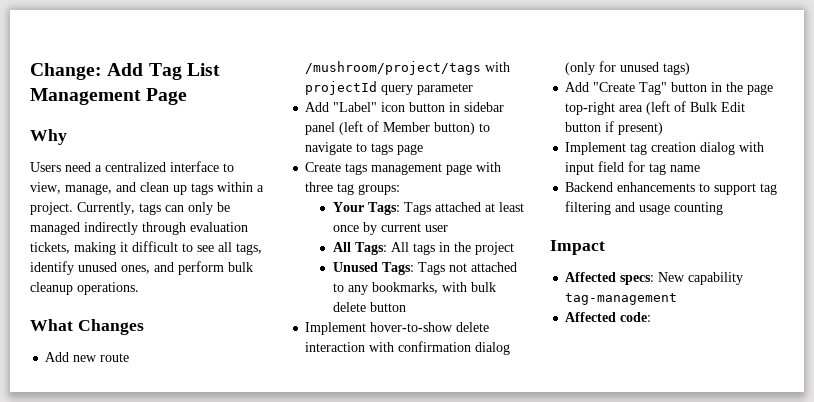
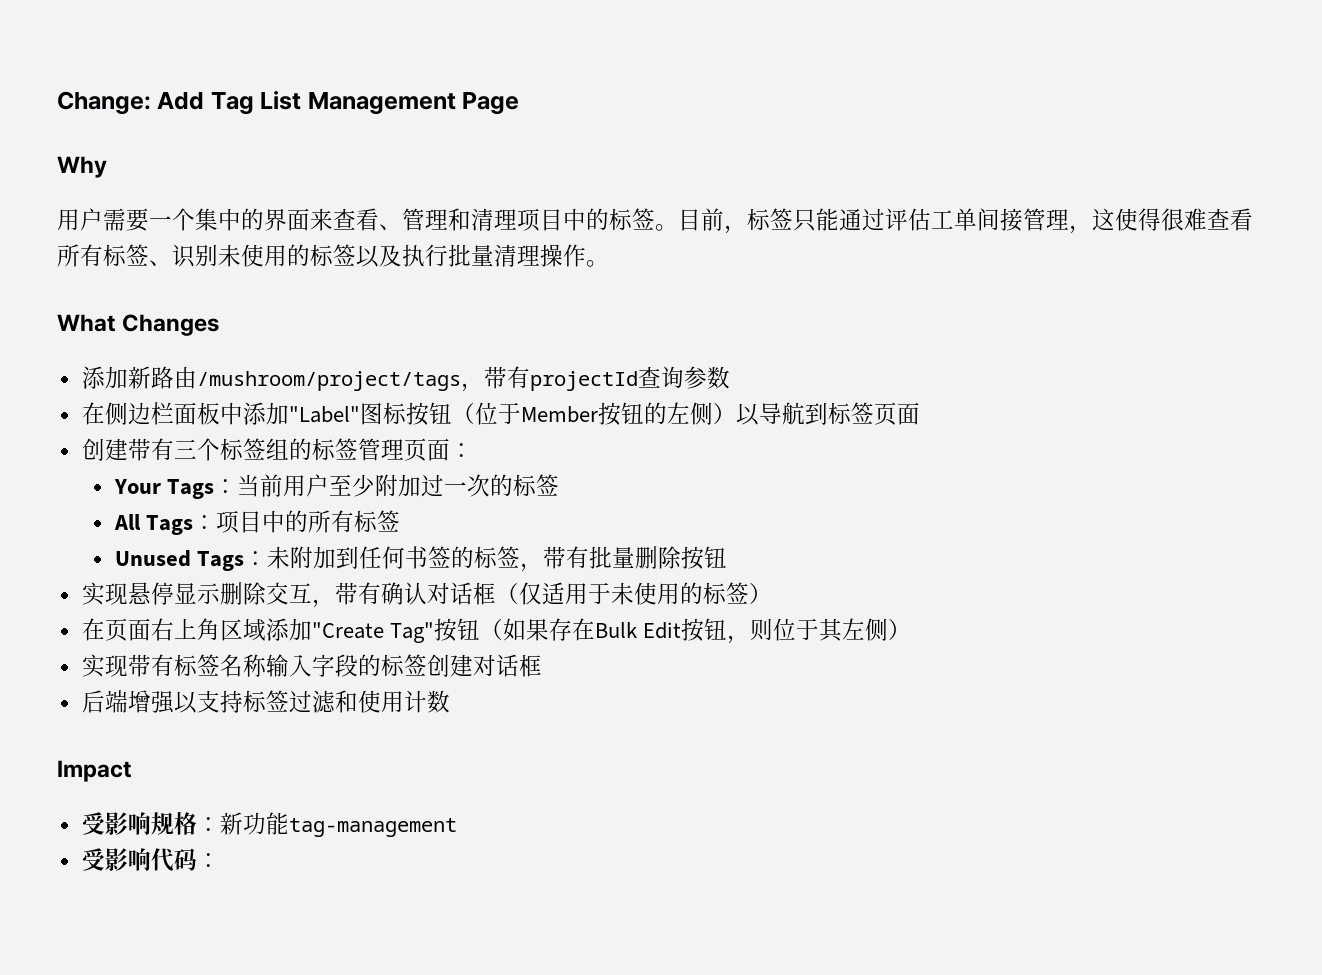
- Users need a centralized interface to view, manage, and clean up tags within a project. Currently, tags can only be managed indirectly through evaluation tickets, making it difficult to see all tags, identify unused ones, and perform bulk cleanup operations.
+ 用户需要一个集中的界面来查看、管理和清理项目中的标签。目前，标签只能通过评估工单间接管理，这使得很难查看所有标签、识别未使用的标签以及执行批量清理操作。
  What Changes
- Add new route /mushroom/project/tags with projectId query parameter
- Add "Label" icon button in sidebar panel (left of Member button) to navigate to tags page
- Create tags management page with three tag groups:
- Your Tags: Tags attached at least once by current user
- All Tags: All tags in the project
- Unused Tags: Tags not attached to any bookmarks, with bulk delete button
- Implement hover-to-show delete interaction with confirmation dialog (only for unused tags)
- Add "Create Tag" button in the page top-right area (left of Bulk Edit button if present)
- Implement tag creation dialog with input field for tag name
- Backend enhancements to support tag filtering and usage counting
+ 添加新路由/mushroom/project/tags，带有projectId查询参数
+ 在侧边栏面板中添加"Label"图标按钮（位于Member按钮的左侧）以导航到标签页面
+ 创建带有三个标签组的标签管理页面：
+ Your Tags：当前用户至少附加过一次的标签
+ All Tags：项目中的所有标签
+ Unused Tags：未附加到任何书签的标签，带有批量删除按钮
+ 实现悬停显示删除交互，带有确认对话框（仅适用于未使用的标签）
+ 在页面右上角区域添加"Create Tag"按钮（如果存在Bulk Edit按钮，则位于其左侧）
+ 实现带有标签名称输入字段的标签创建对话框
+ 后端增强以支持标签过滤和使用计数
  Impact
- Affected specs: New capability tag-management
- Affected code:
+ 受影响规格：新功能tag-management
+ 受影响代码：

